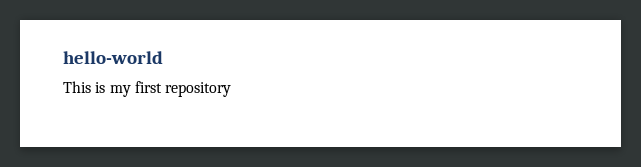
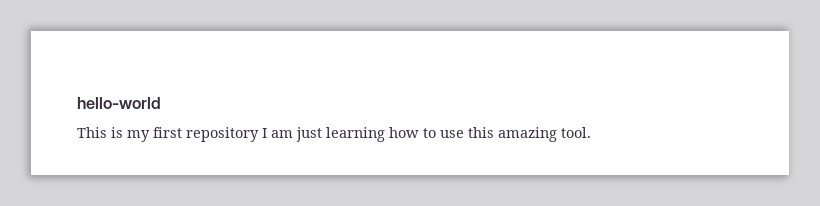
- This is my first repository
+ This is my first repository I am just learning how to use this amazing tool.

